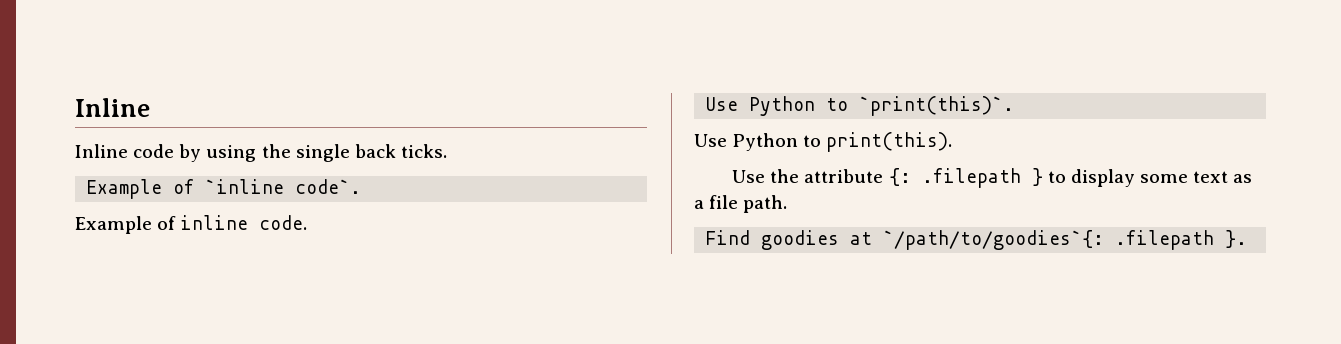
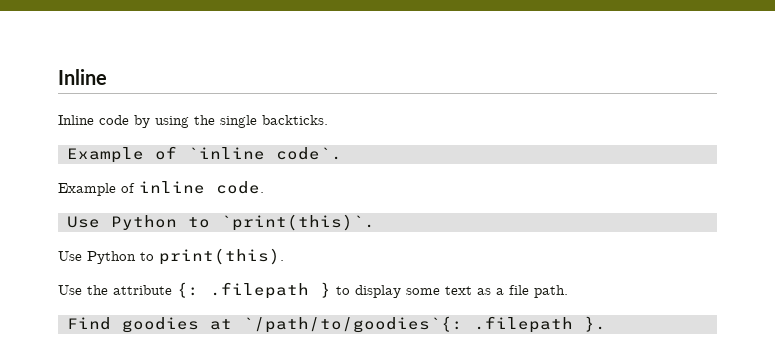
- Inline code by using the single back ticks.
+ Inline code by using the single backticks.

